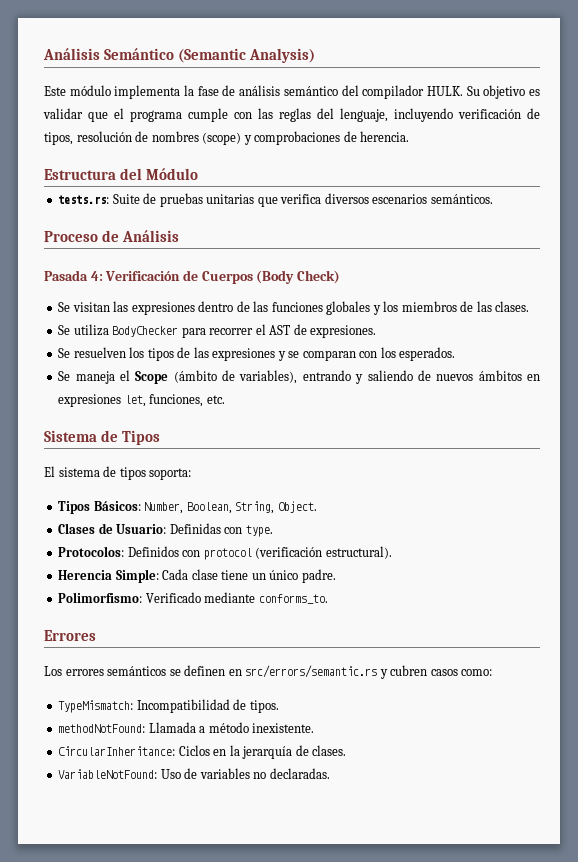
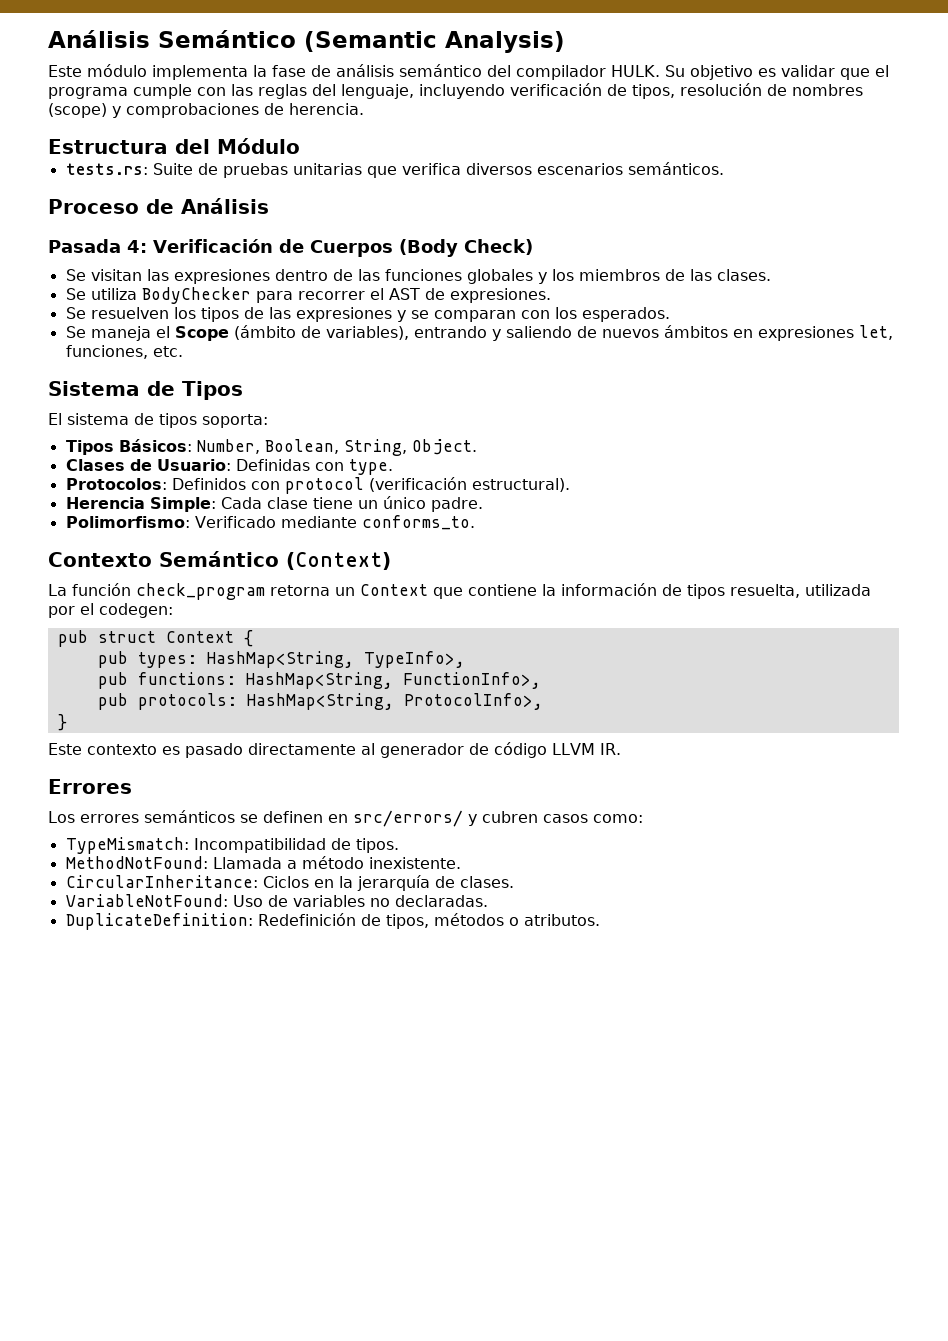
+ Contexto Semántico (Context)
+ La función check_program retorna un Context que contiene la información de tipos resuelta, utilizada por el codegen:
+ pub struct Context {
+ pub types: HashMap<String, TypeInfo>,
+ pub functions: HashMap<String, FunctionInfo>,
+ pub protocols: HashMap<String, ProtocolInfo>,
+ }
+ Este contexto es pasado directamente al generador de código LLVM IR.
- Los errores semánticos se definen en src/errors/semantic.rs y cubren casos como:
+ Los errores semánticos se definen en src/errors/ y cubren casos como:
- methodNotFound: Llamada a método inexistente.
+ MethodNotFound: Llamada a método inexistente.
+ DuplicateDefinition: Redefinición de tipos, métodos o atributos.

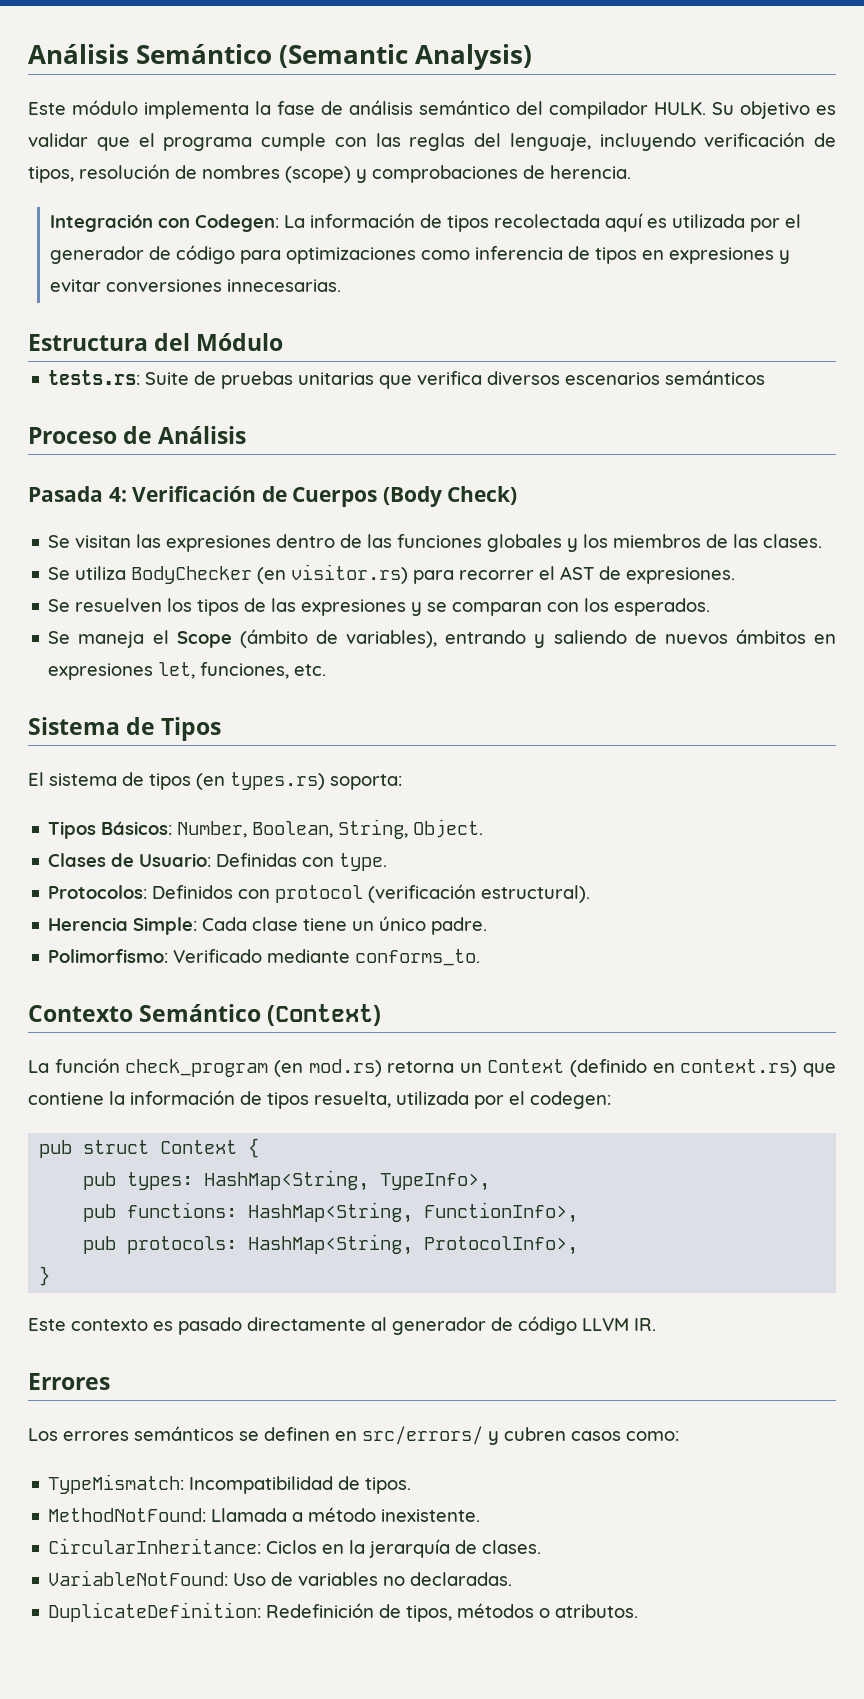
+ Integración con Codegen: La información de tipos recolectada aquí es utilizada por el generador de código para optimizaciones como inferencia de tipos en expresiones y evitar conversiones innecesarias.
- tests.rs: Suite de pruebas unitarias que verifica diversos escenarios semánticos.
+ tests.rs: Suite de pruebas unitarias que verifica diversos escenarios semánticos
- Se utiliza BodyChecker para recorrer el AST de expresiones.
+ Se utiliza BodyChecker (en visitor.rs) para recorrer el AST de expresiones.
- El sistema de tipos soporta:
+ El sistema de tipos (en types.rs) soporta:
- La función check_program retorna un Context que contiene la información de tipos resuelta, utilizada por el codegen:
+ La función check_program (en mod.rs) retorna un Context (definido en context.rs) que contiene la información de tipos resuelta, utilizada por el codegen:

